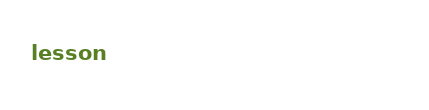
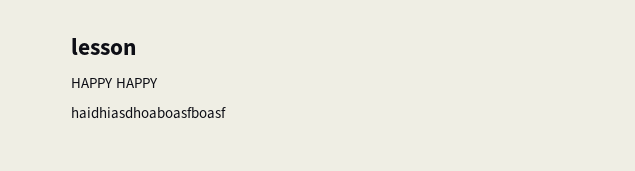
+ HAPPY HAPPY
+ haidhiasdhoaboasfboasf

